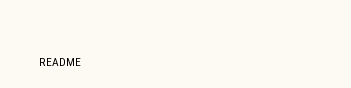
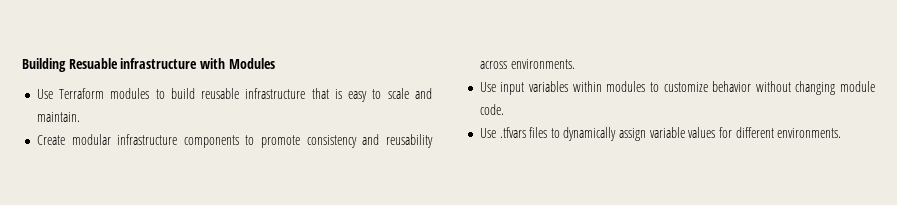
- README
+ Building Resuable infrastructure with Modules
+ Use Terraform modules to build reusable infrastructure that is easy to scale and maintain.
+ Create modular infrastructure components to promote consistency and reusability across environments.
+ Use input variables within modules to customize behavior without changing module code.
+ Use .tfvars files to dynamically assign variable values for different environments.

